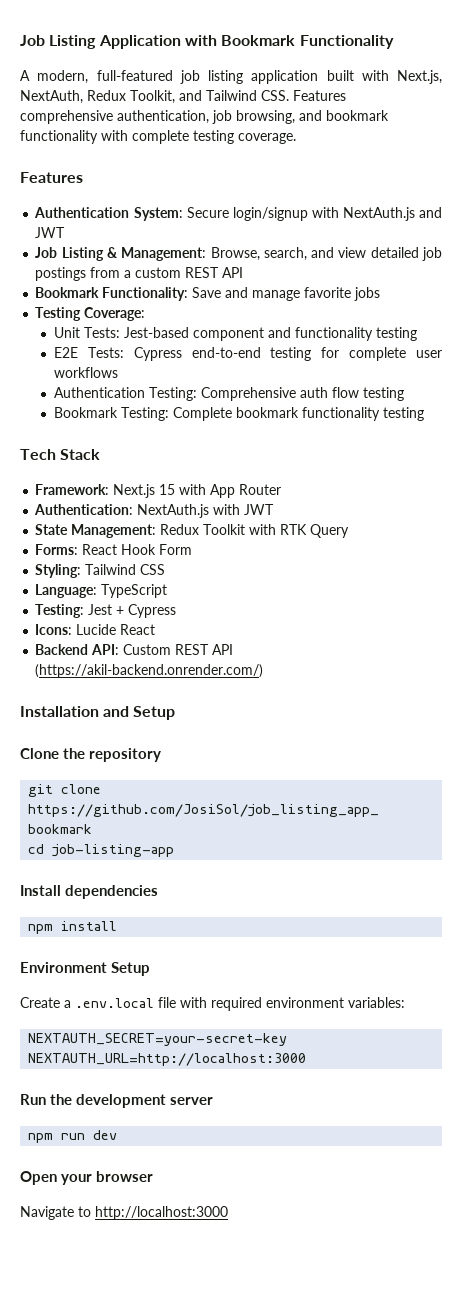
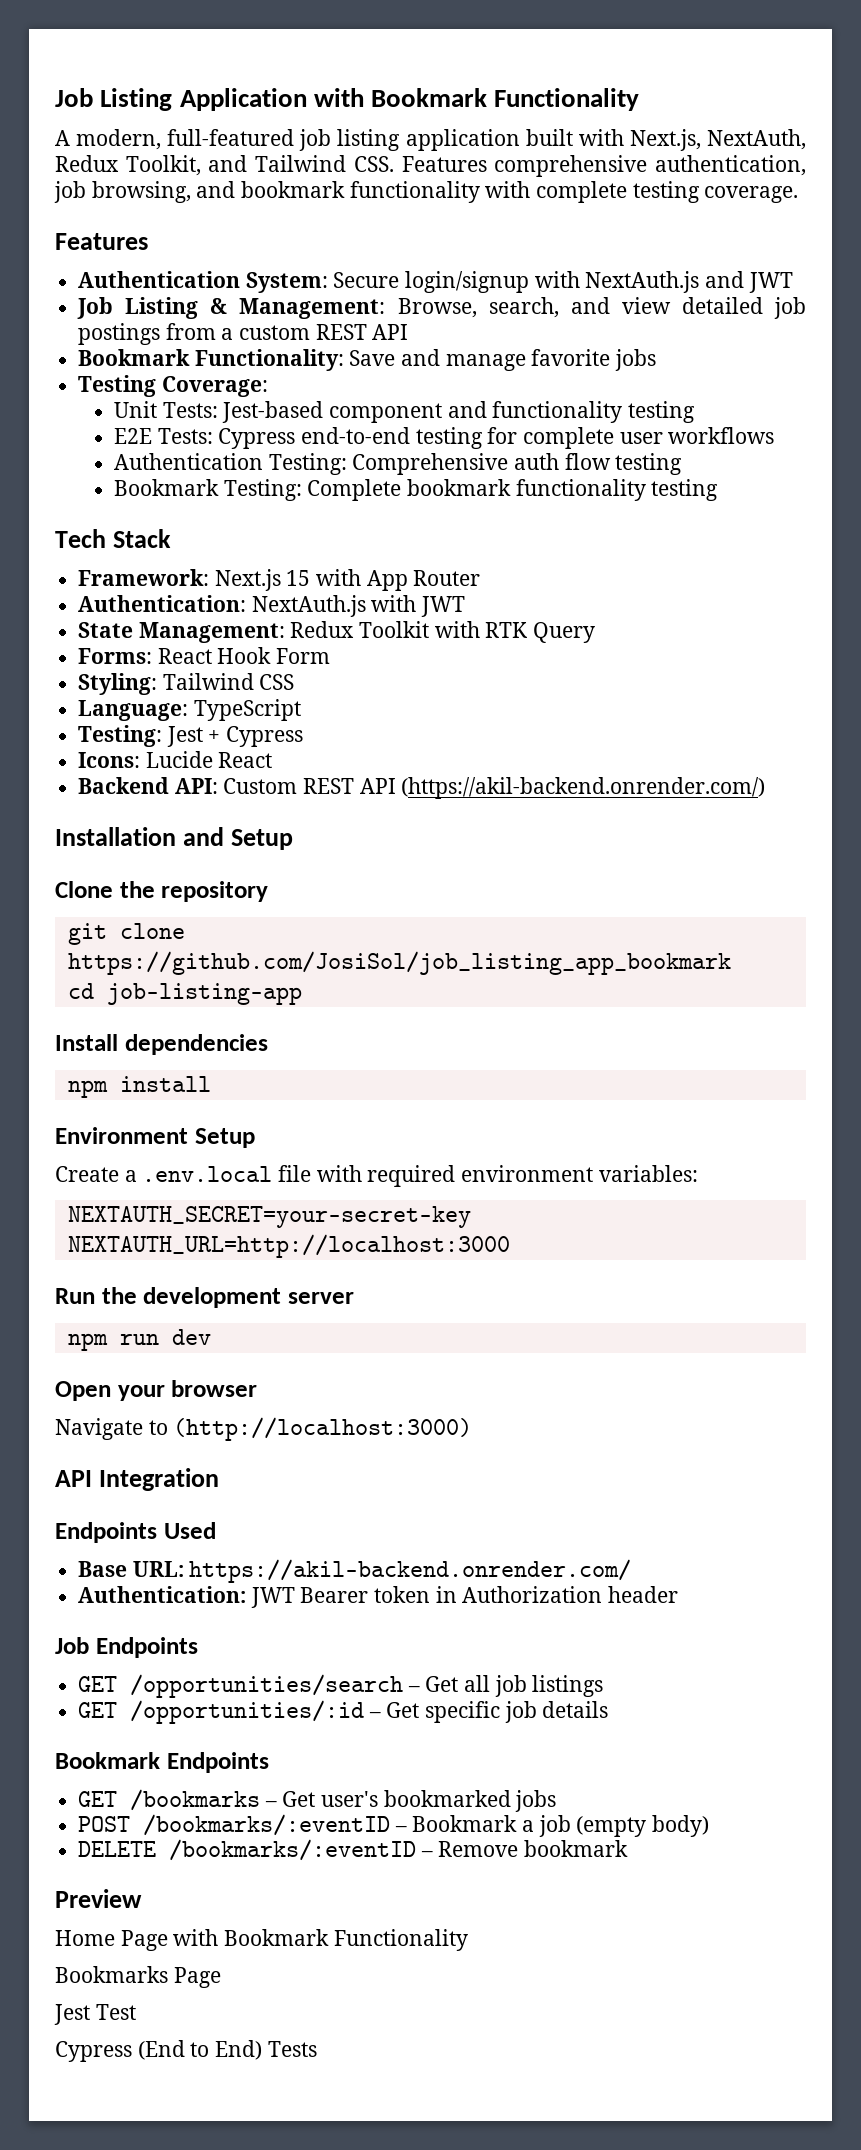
- Navigate to http://localhost:3000
+ Navigate to (http://localhost:3000)
+ API Integration
+ Endpoints Used
+ Base URL: https://akil-backend.onrender.com/
+ Authentication: JWT Bearer token in Authorization header
+ Job Endpoints
+ GET /opportunities/search – Get all job listings
+ GET /opportunities/:id – Get specific job details
+ Bookmark Endpoints
+ GET /bookmarks – Get user's bookmarked jobs
+ POST /bookmarks/:eventID – Bookmark a job (empty body)
+ DELETE /bookmarks/:eventID – Remove bookmark
+ Preview
+ Home Page with Bookmark Functionality
+ Bookmarks Page
+ Jest Test
+ Cypress (End to End) Tests

